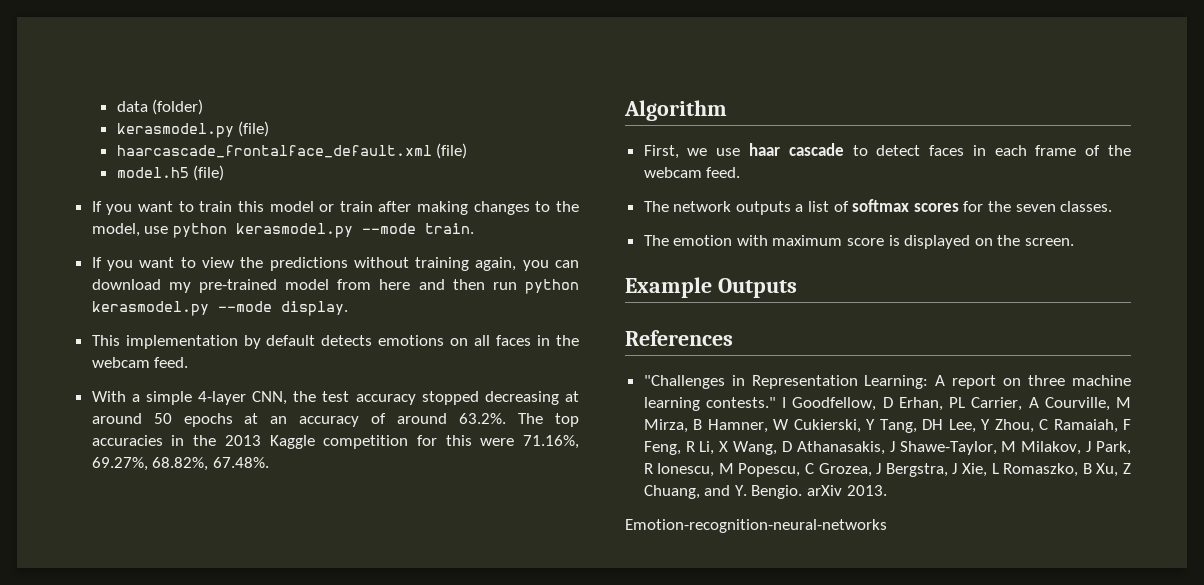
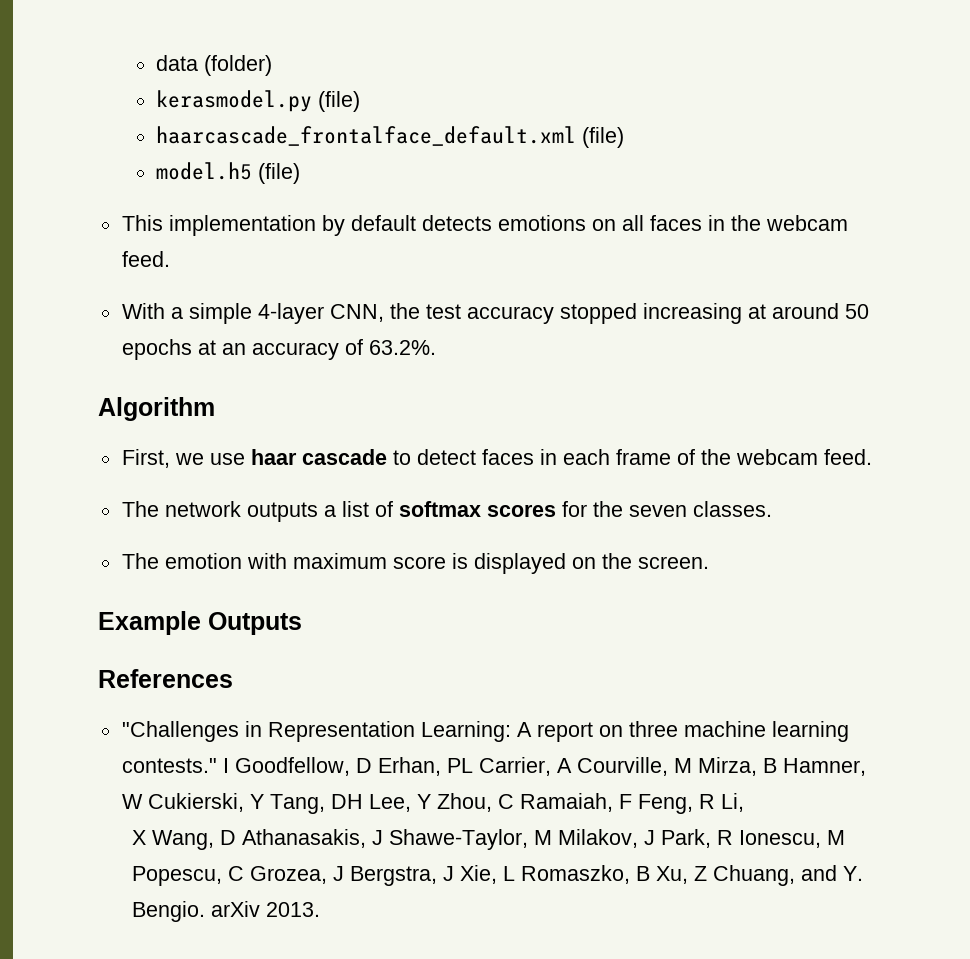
- If you want to train this model or train after making changes to the model, use python kerasmodel.py --mode train.
- If you want to view the predictions without training again, you can download my pre-trained model from here and then run python kerasmodel.py --mode display.
- With a simple 4-layer CNN, the test accuracy stopped decreasing at around 50 epochs at an accuracy of around 63.2%. The top accuracies in the 2013 Kaggle competition for this were 71.16%, 69.27%, 68.82%, 67.48%.
+ With a simple 4-layer CNN, the test accuracy stopped increasing at around 50 epochs at an accuracy of 63.2%.
- I Goodfellow, D Erhan, PL Carrier, A Courville, M Mirza, B Hamner, W Cukierski, Y Tang, DH Lee, Y Zhou, C Ramaiah, F Feng, R Li, X Wang, D Athanasakis, J Shawe-Taylor, M Milakov, J Park, R Ionescu, M Popescu, C Grozea, J Bergstra, J Xie, L Romaszko, B Xu, Z Chuang, and Y. Bengio. arXiv 2013.
+ I Goodfellow, D Erhan, PL Carrier, A Courville, M Mirza, B Hamner, W Cukierski, Y Tang, DH Lee, Y Zhou, C Ramaiah, F Feng, R Li,
+ X Wang, D Athanasakis, J Shawe-Taylor, M Milakov, J Park, R Ionescu, M Popescu, C Grozea, J Bergstra, J Xie, L Romaszko, B Xu, Z Chuang, and Y. Bengio. arXiv 2013.
- Emotion-recognition-neural-networks

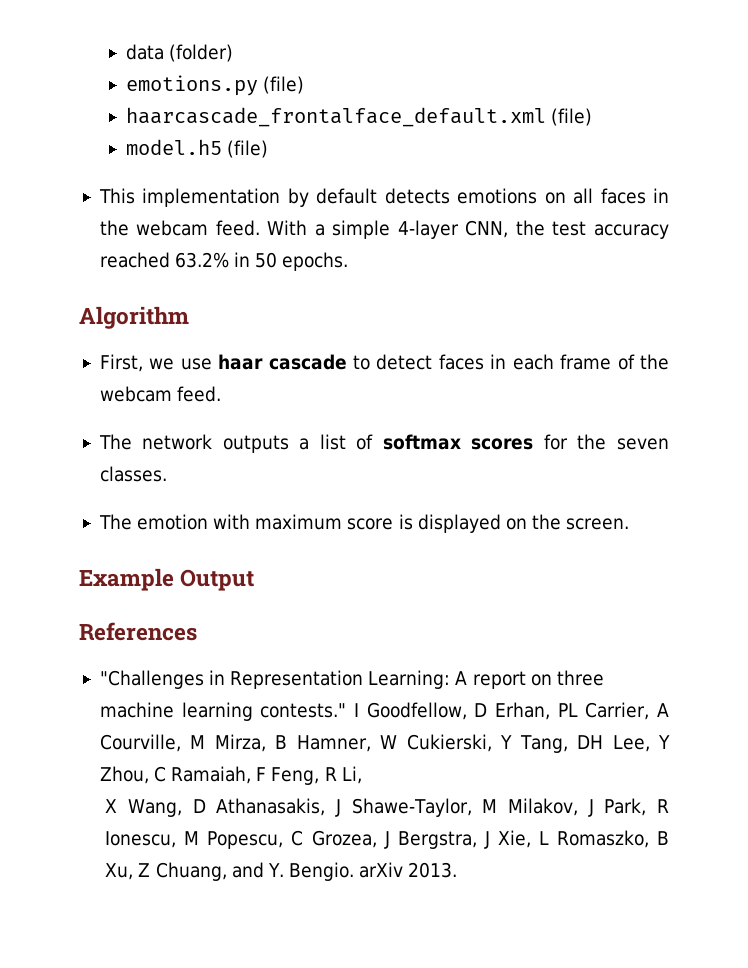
- kerasmodel.py (file)
+ emotions.py (file)
- This implementation by default detects emotions on all faces in the webcam feed.
- With a simple 4-layer CNN, the test accuracy stopped increasing at around 50 epochs at an accuracy of 63.2%.
+ This implementation by default detects emotions on all faces in the webcam feed. With a simple 4-layer CNN, the test accuracy reached 63.2% in 50 epochs.
- Example Outputs
+ Example Output

